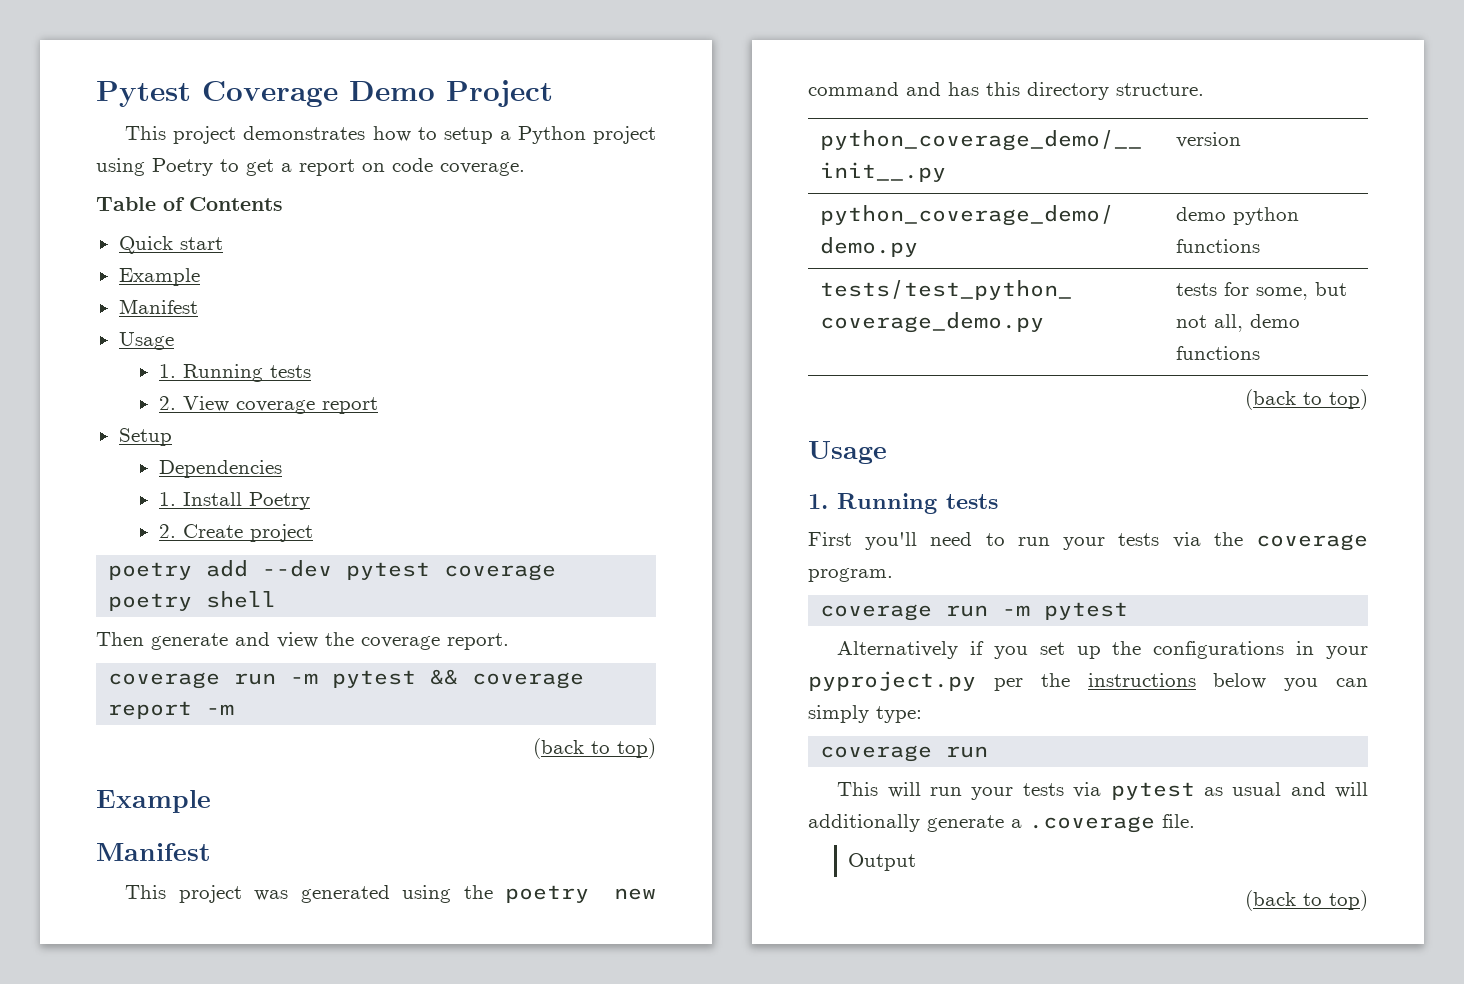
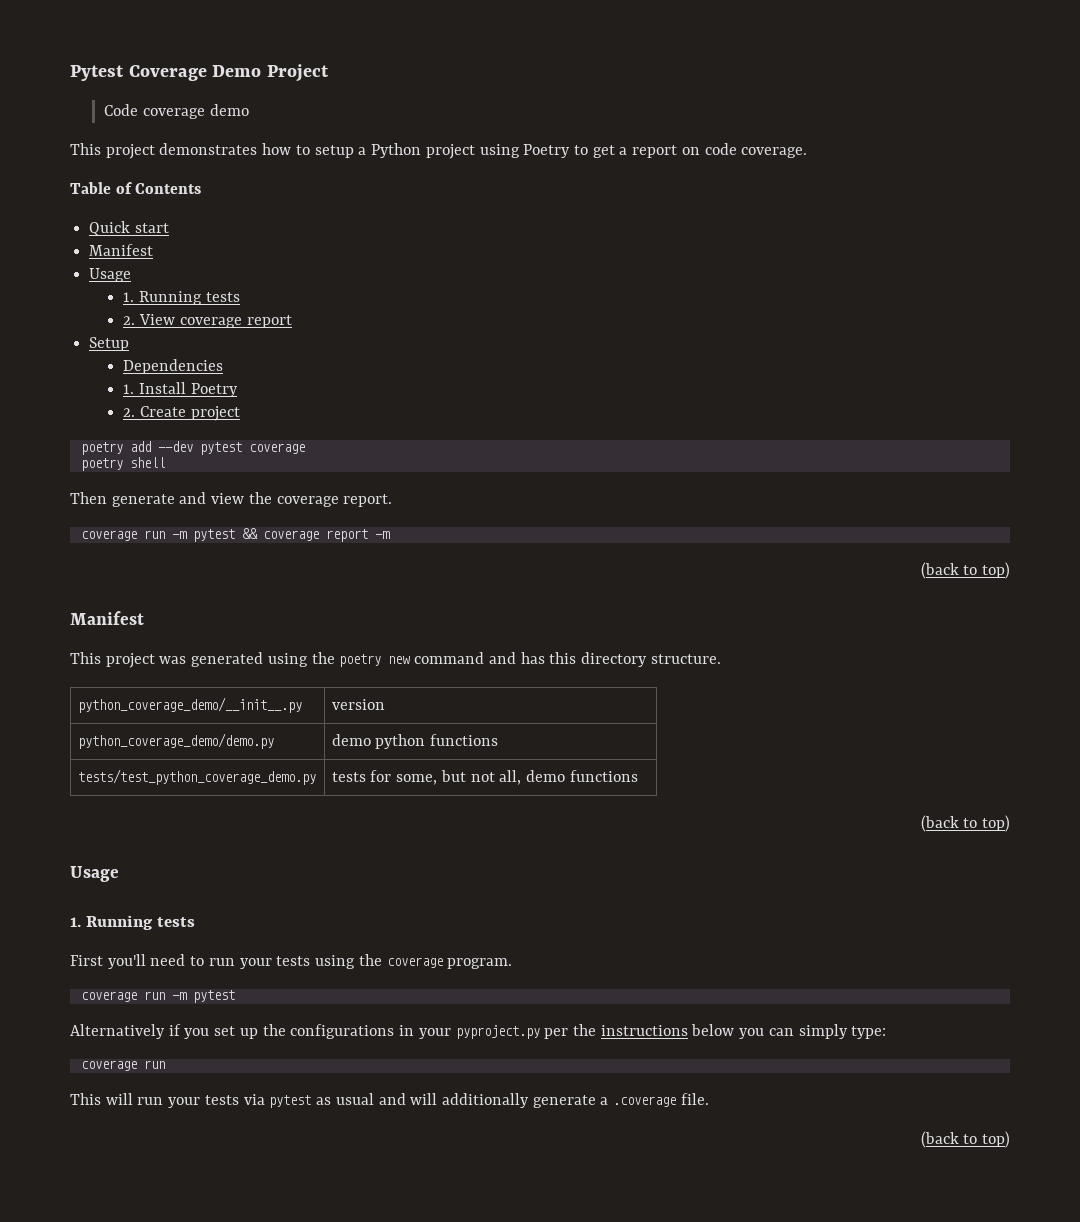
+ Code coverage demo
  Quick start
- Example
  coverage run -m pytest && coverage report -m
  (back to top)
- Example
- First you'll need to run your tests via the coverage program.
+ First you'll need to run your tests using the coverage program.
- Output

